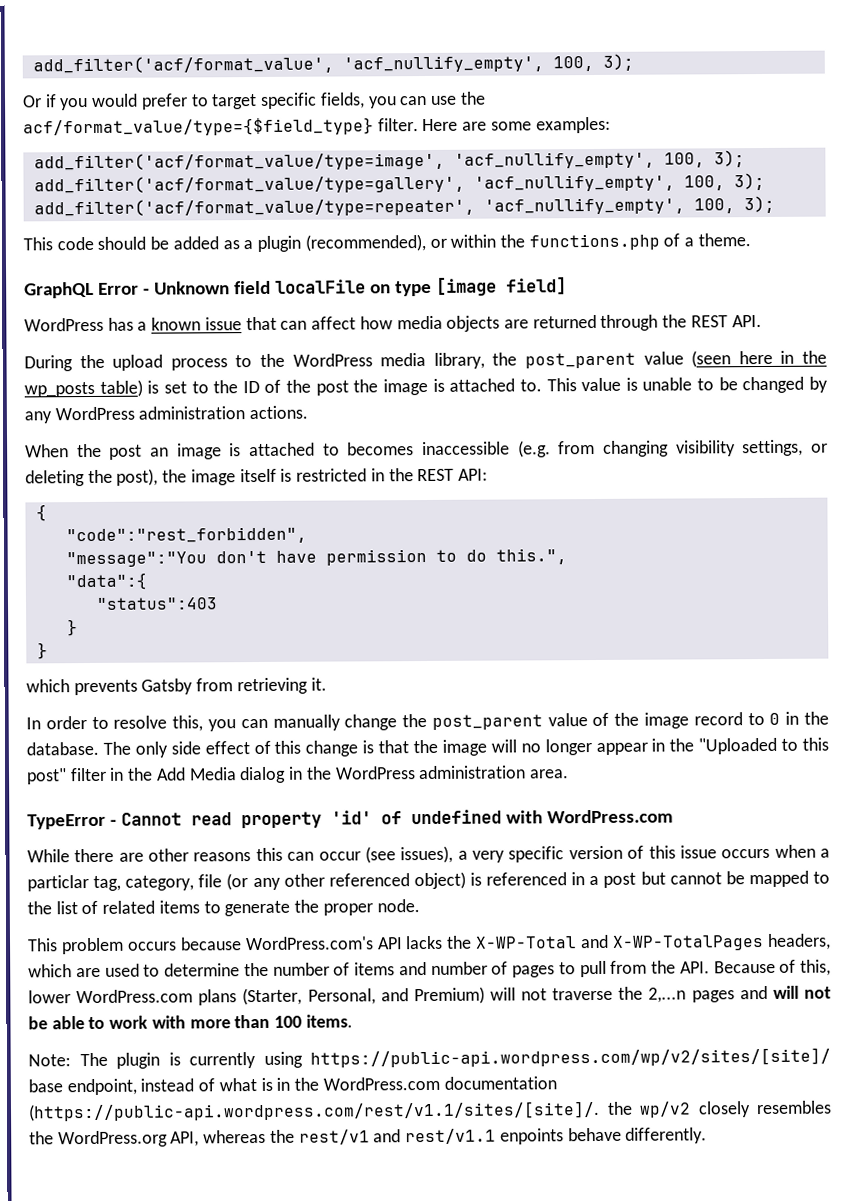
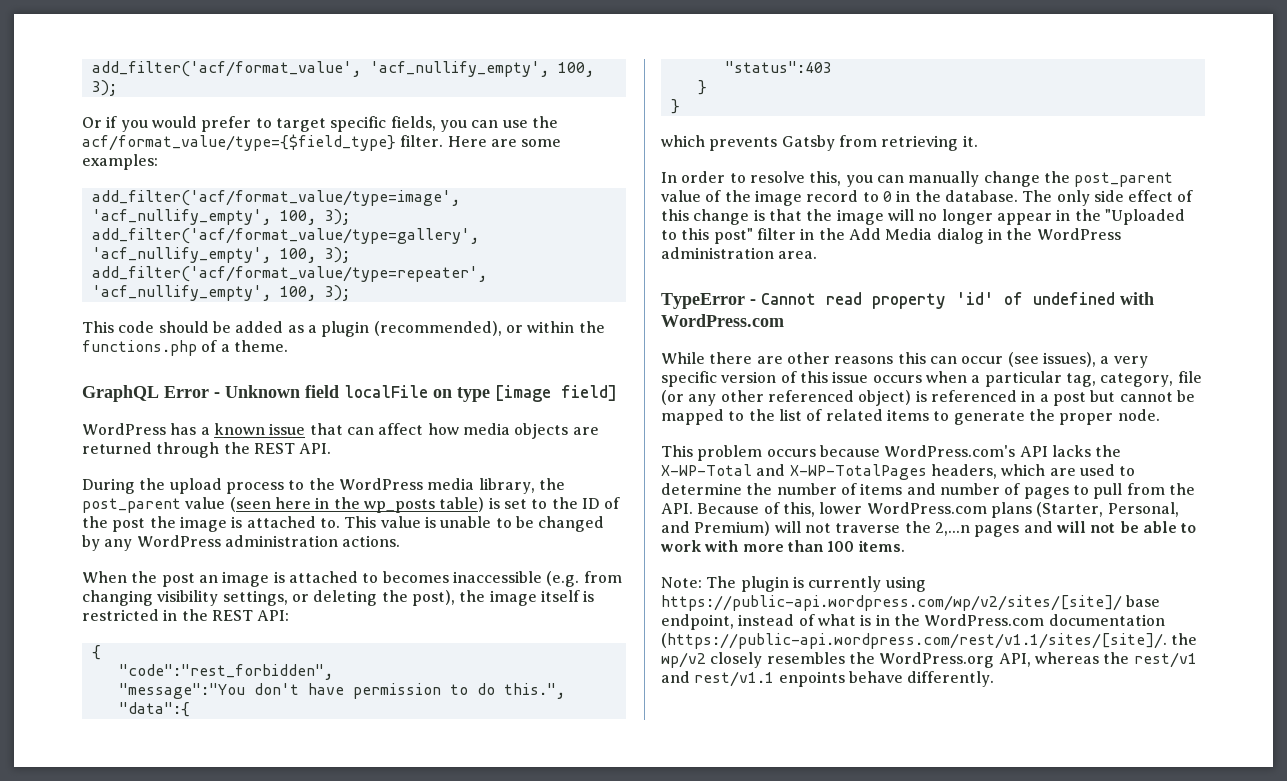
- While there are other reasons this can occur (see issues), a very specific version of this issue occurs when a particlar tag, category, file (or any other referenced object) is referenced in a post but cannot be mapped to the list of related items to generate the proper node.
+ While there are other reasons this can occur (see issues), a very specific version of this issue occurs when a particular tag, category, file (or any other referenced object) is referenced in a post but cannot be mapped to the list of related items to generate the proper node.

